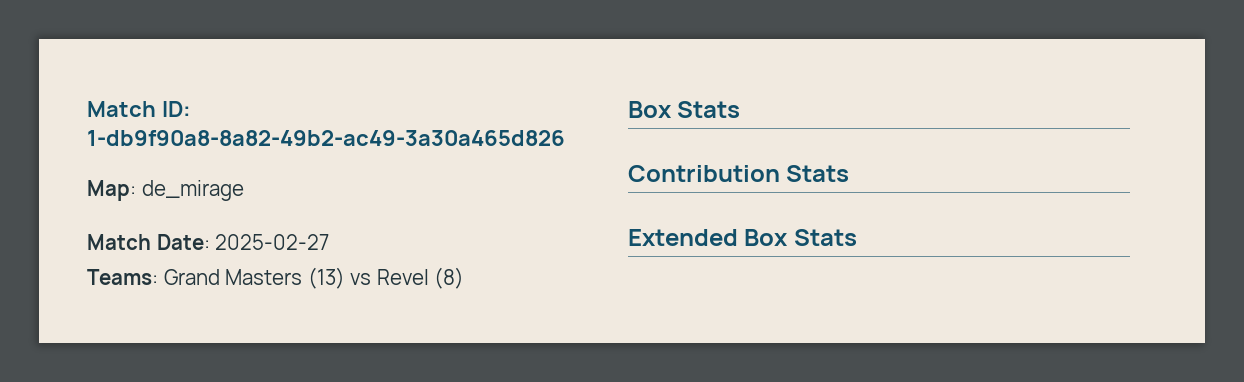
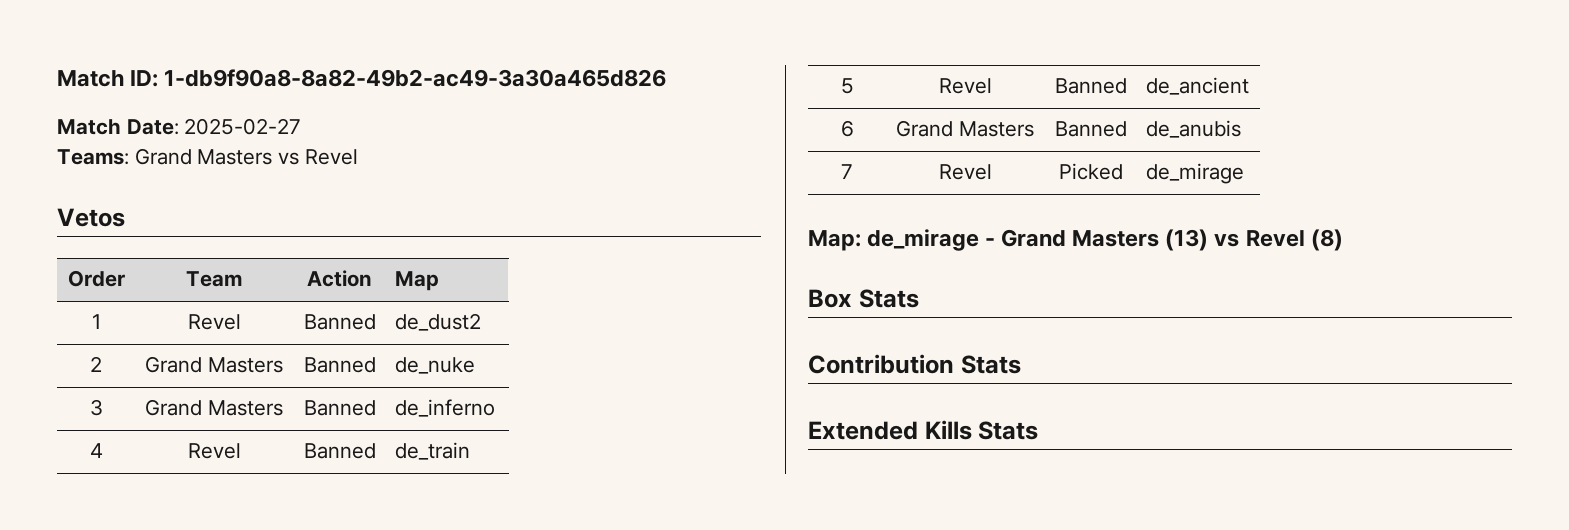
- Map: de_mirage
- Teams: Grand Masters (13) vs Revel (8)
+ Teams: Grand Masters vs Revel
+ Vetos
+ Order | Team | Action | Map
+ 1 | Revel | Banned | de_dust2
+ 2 | Grand Masters | Banned | de_nuke
+ 3 | Grand Masters | Banned | de_inferno
+ 4 | Revel | Banned | de_train
+ 5 | Revel | Banned | de_ancient
+ 6 | Grand Masters | Banned | de_anubis
+ 7 | Revel | Picked | de_mirage
+ Map: de_mirage - Grand Masters (13) vs Revel (8)
- Extended Box Stats
+ Extended Kills Stats

